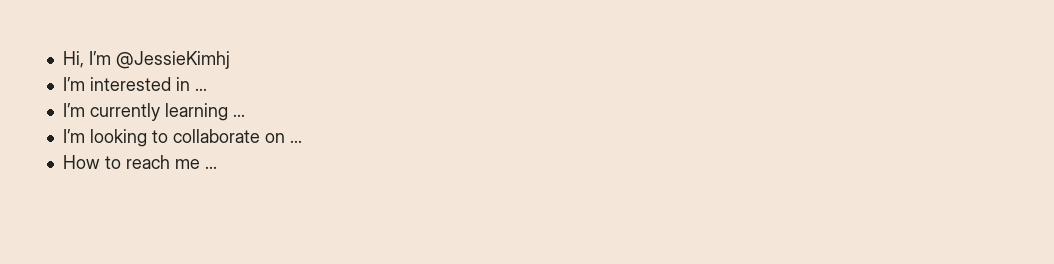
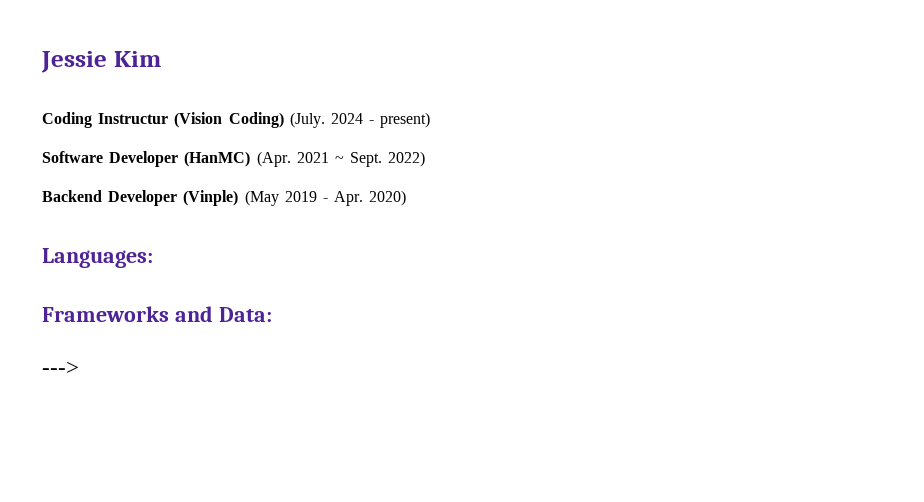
- Hi, I’m @JessieKimhj
- I’m interested in ...
- I’m currently learning ...
- I’m looking to collaborate on ...
- How to reach me ...
+ Jessie Kim
+ Coding Instructur (Vision Coding) (July. 2024 - present)
+ Software Developer (HanMC) (Apr. 2021 ~ Sept. 2022)
+ Backend Developer (Vinple) (May 2019 - Apr. 2020)
+ Languages:
+ Frameworks and Data:
+ --->

